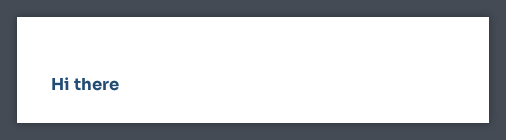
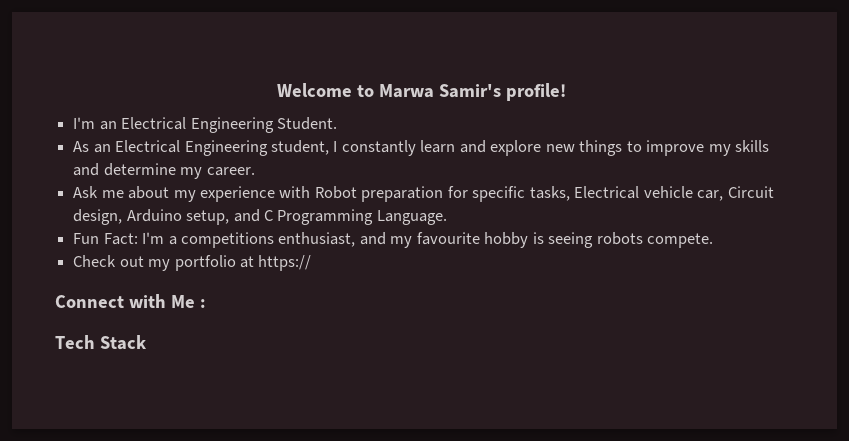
- Hi there
+ Welcome to Marwa Samir's profile!
+ I'm an Electrical Engineering Student.
+ As an Electrical Engineering student, I constantly learn and explore new things to improve my skills and determine my career.
+ Ask me about my experience with Robot preparation for specific tasks, Electrical vehicle car, Circuit design, Arduino setup, and C Programming Language.
+ Fun Fact: I'm a competitions enthusiast, and my favourite hobby is seeing robots compete.
+ Check out my portfolio at https://
+ Connect with Me :
+ Tech Stack

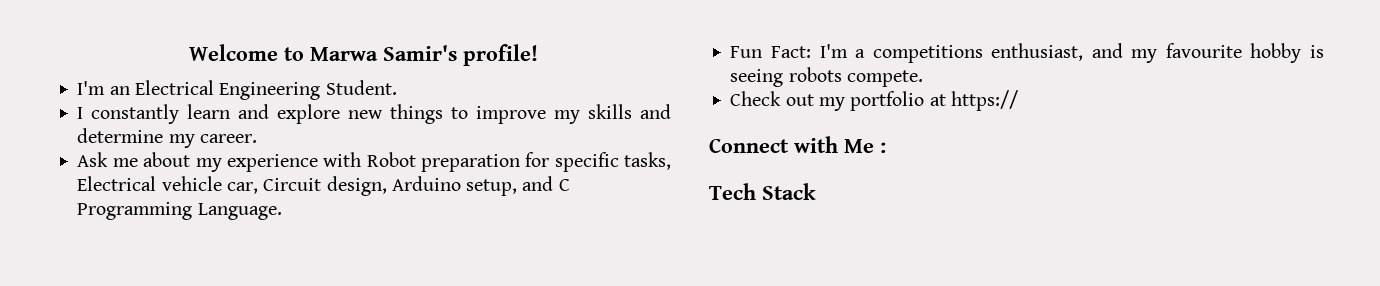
- As an Electrical Engineering student, I constantly learn and explore new things to improve my skills and determine my career.
+ I constantly learn and explore new things to improve my skills and determine my career.

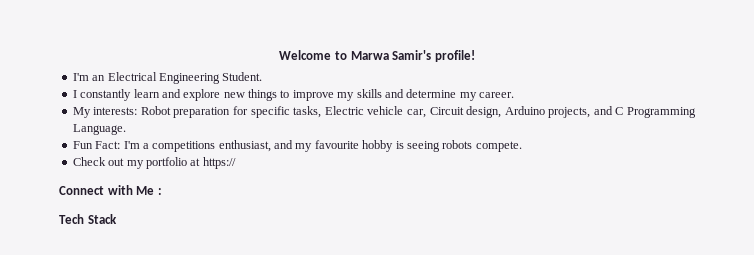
- Ask me about my experience with Robot preparation for specific tasks, Electrical vehicle car, Circuit design, Arduino setup, and C Programming Language.
+ My interests: Robot preparation for specific tasks, Electric vehicle car, Circuit design, Arduino projects, and C Programming Language.

